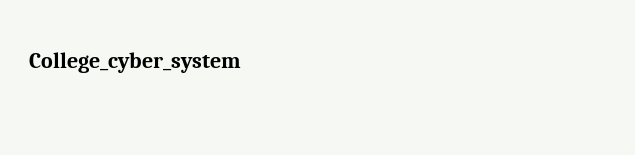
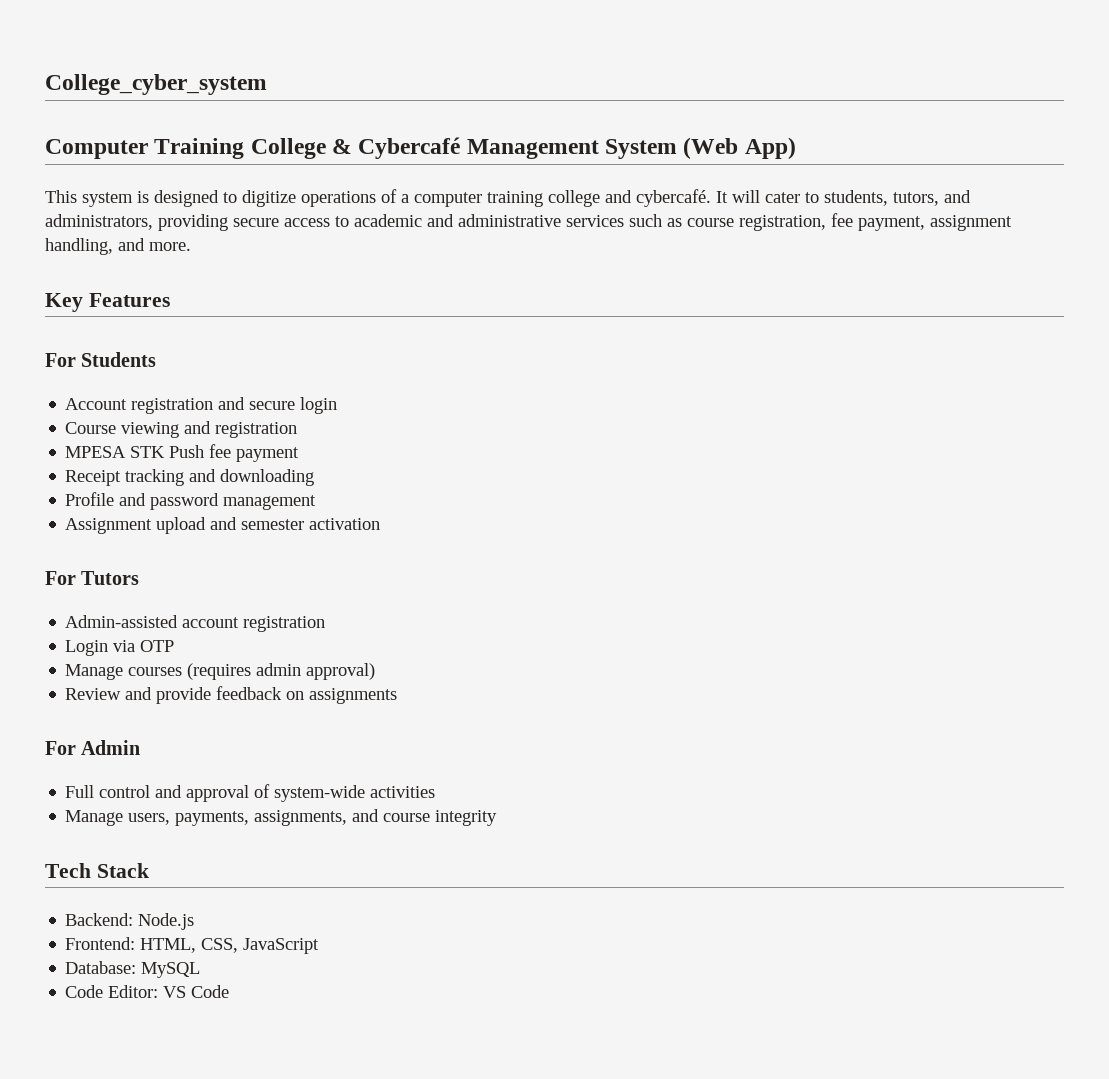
+ Computer Training College & Cybercafé Management System (Web App)
+ This system is designed to digitize operations of a computer training college and cybercafé. It will cater to students, tutors, and administrators, providing secure access to academic and administrative services such as course registration, fee payment, assignment handling, and more.
+ Key Features
+ For Students
+ Account registration and secure login
+ Course viewing and registration
+ MPESA STK Push fee payment
+ Receipt tracking and downloading
+ Profile and password management
+ Assignment upload and semester activation
+ For Tutors
+ Admin-assisted account registration
+ Login via OTP
+ Manage courses (requires admin approval)
+ Review and provide feedback on assignments
+ For Admin
+ Full control and approval of system-wide activities
+ Manage users, payments, assignments, and course integrity
+ Tech Stack
+ Backend: Node.js
+ Frontend: HTML, CSS, JavaScript
+ Database: MySQL
+ Code Editor: VS Code

